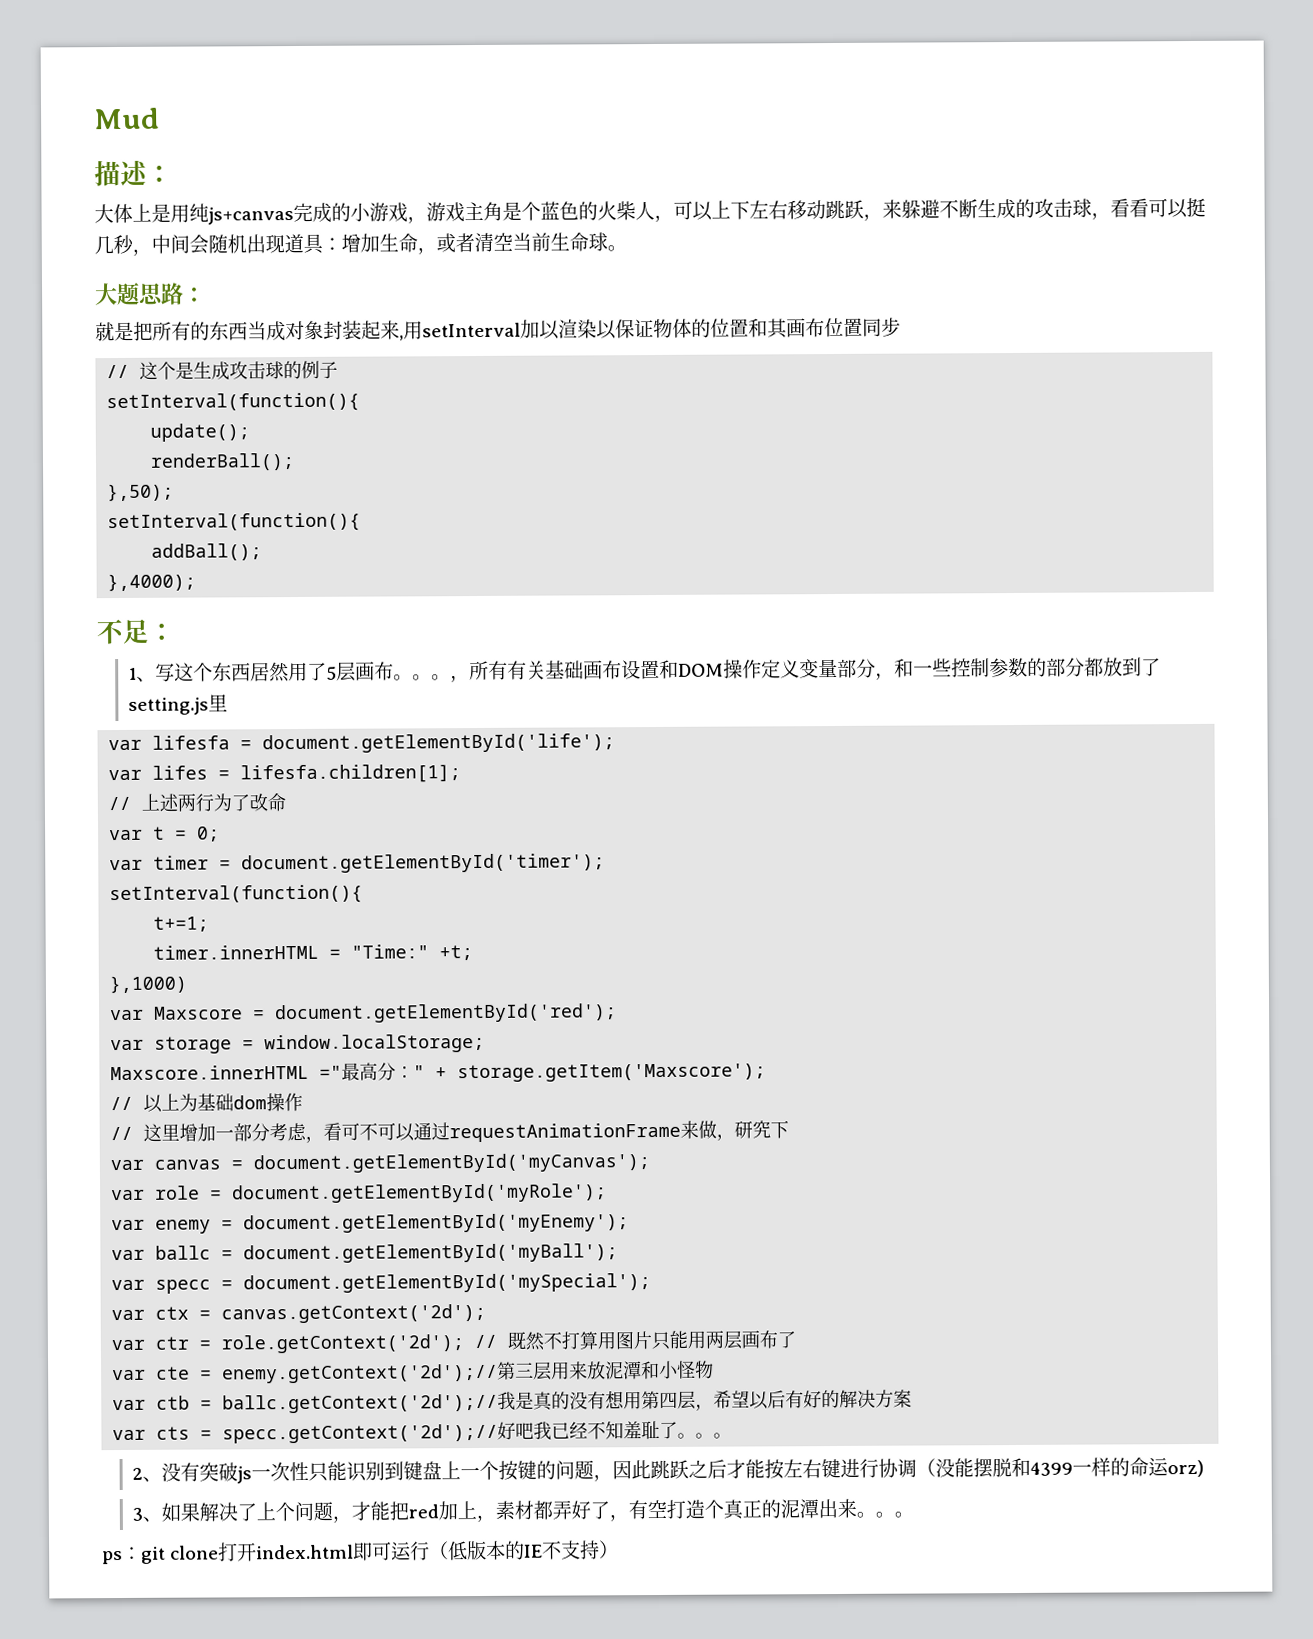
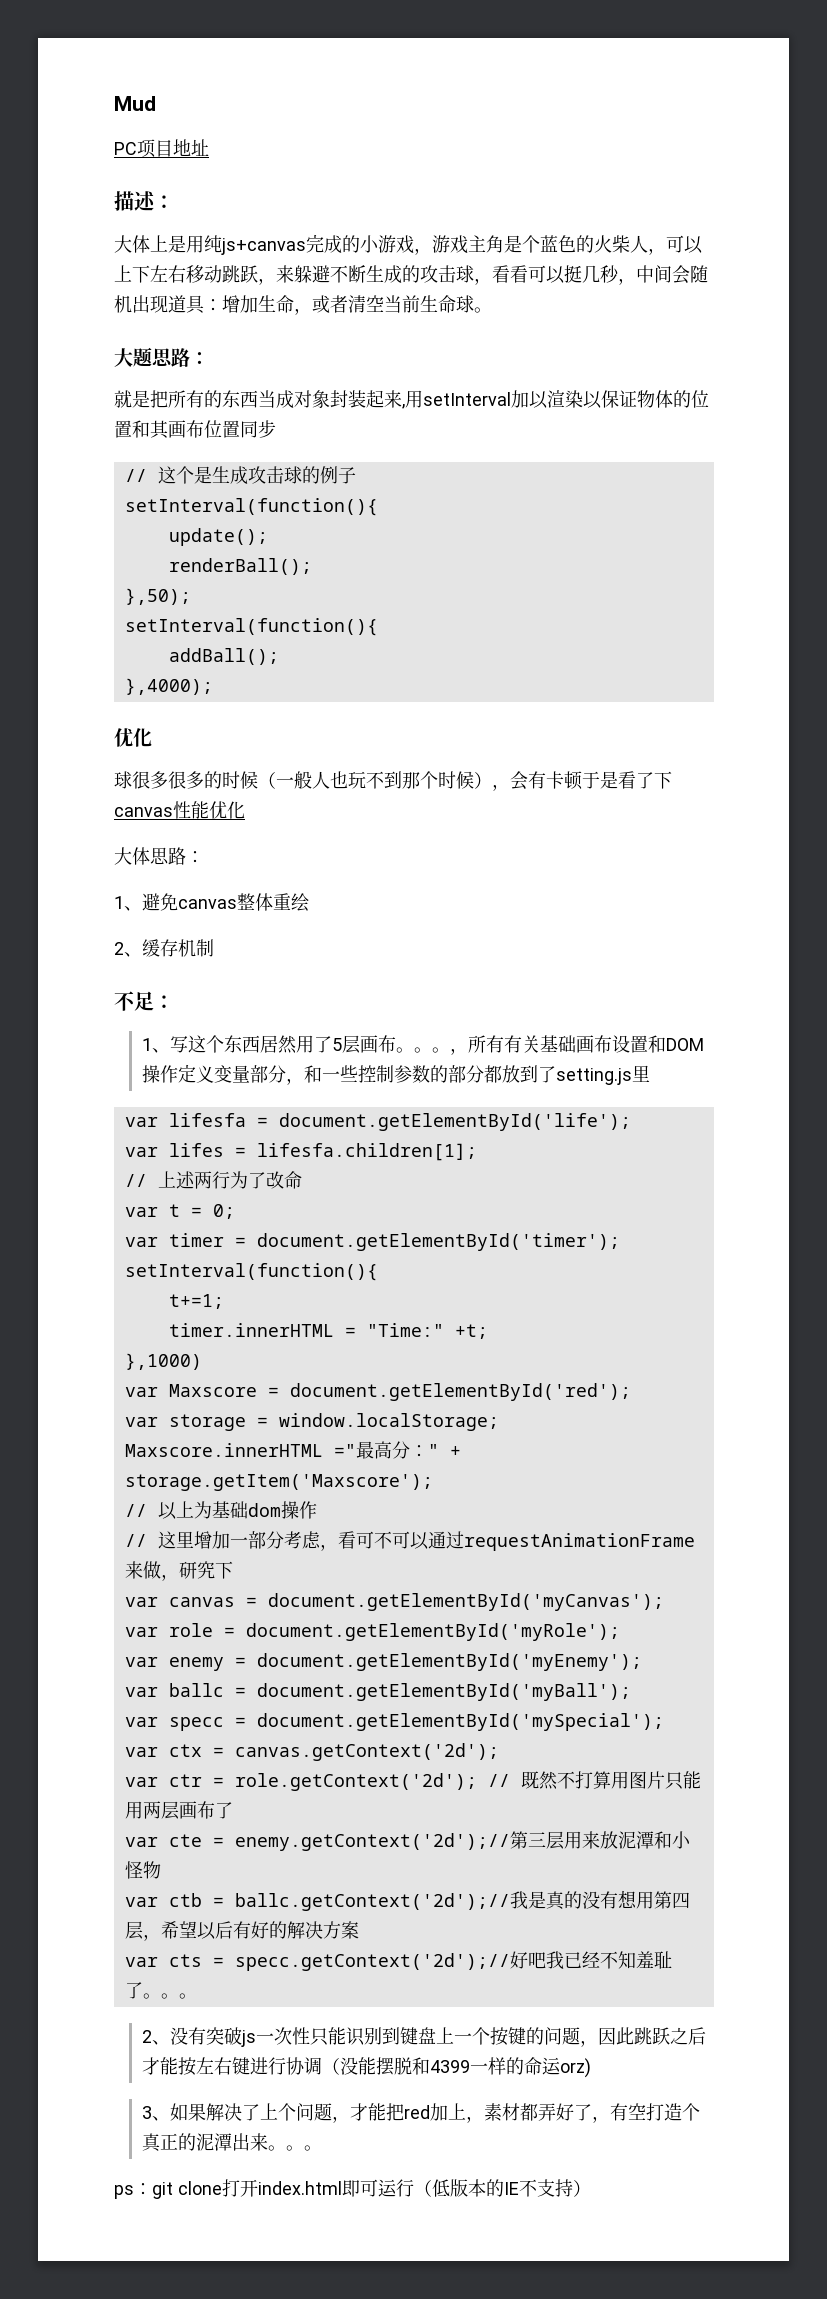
+ PC项目地址
  },4000);
+ 优化
+ 球很多很多的时候（一般人也玩不到那个时候），会有卡顿于是看了下canvas性能优化
+ 大体思路：
+ 1、避免canvas整体重绘
+ 2、缓存机制

